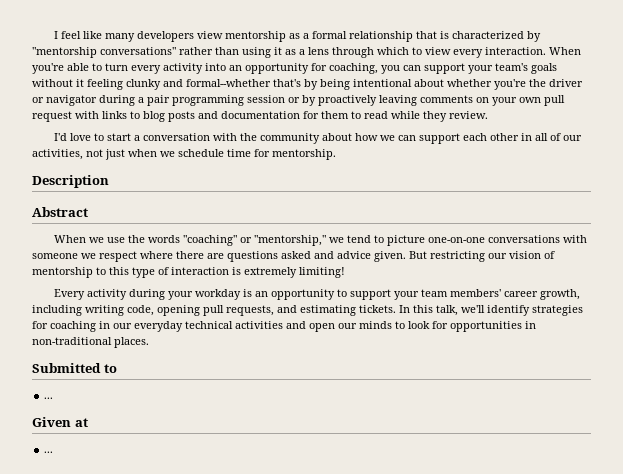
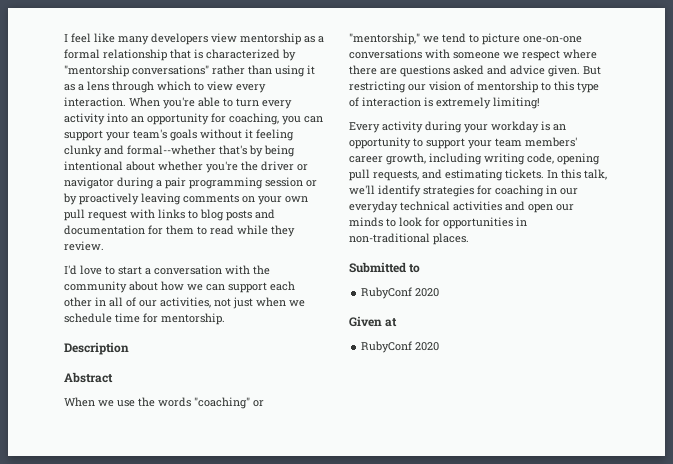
  Submitted to
- ...
+ RubyConf 2020
  Given at
- ...
+ RubyConf 2020

